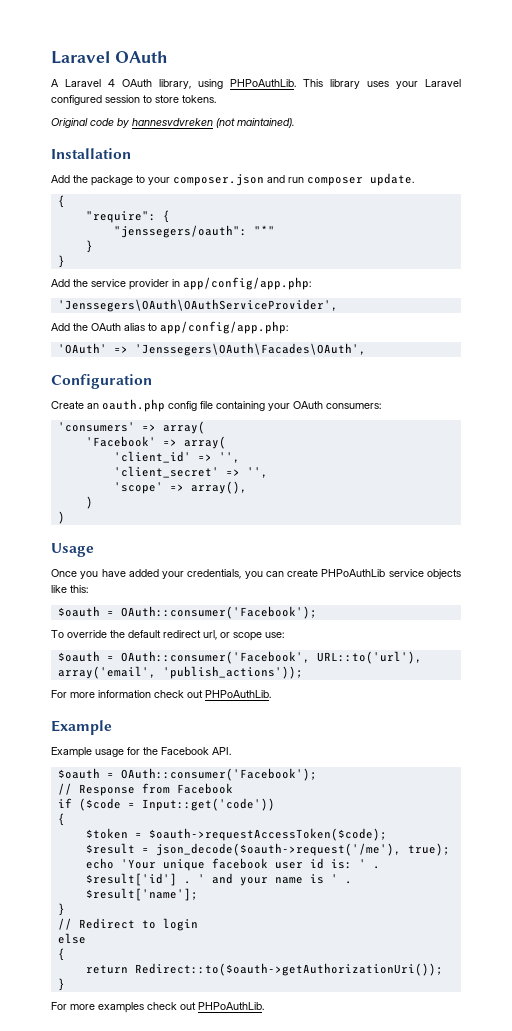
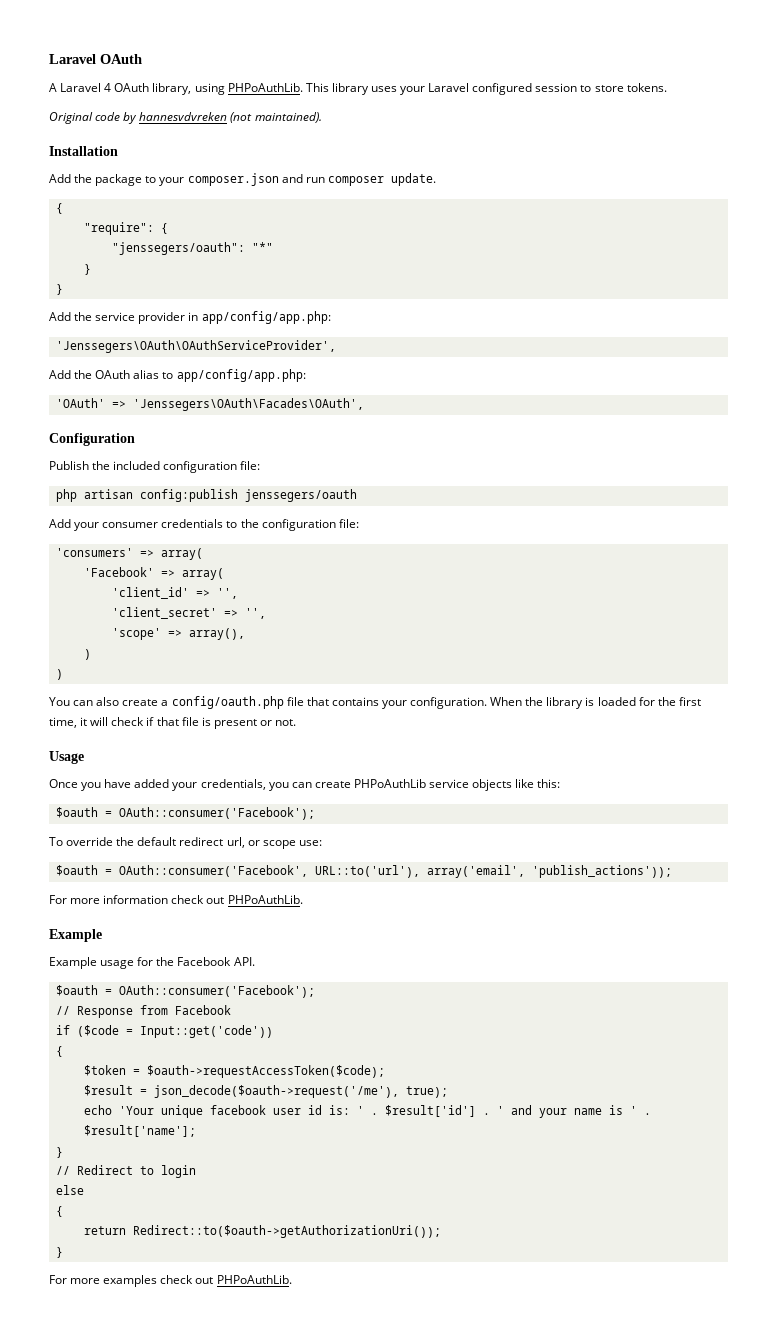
- Create an oauth.php config file containing your OAuth consumers:
+ Publish the included configuration file:
+ php artisan config:publish jenssegers/oauth
+ Add your consumer credentials to the configuration file:
+ You can also create a config/oauth.php file that contains your configuration. When the library is loaded for the first time, it will check if that file is present or not.

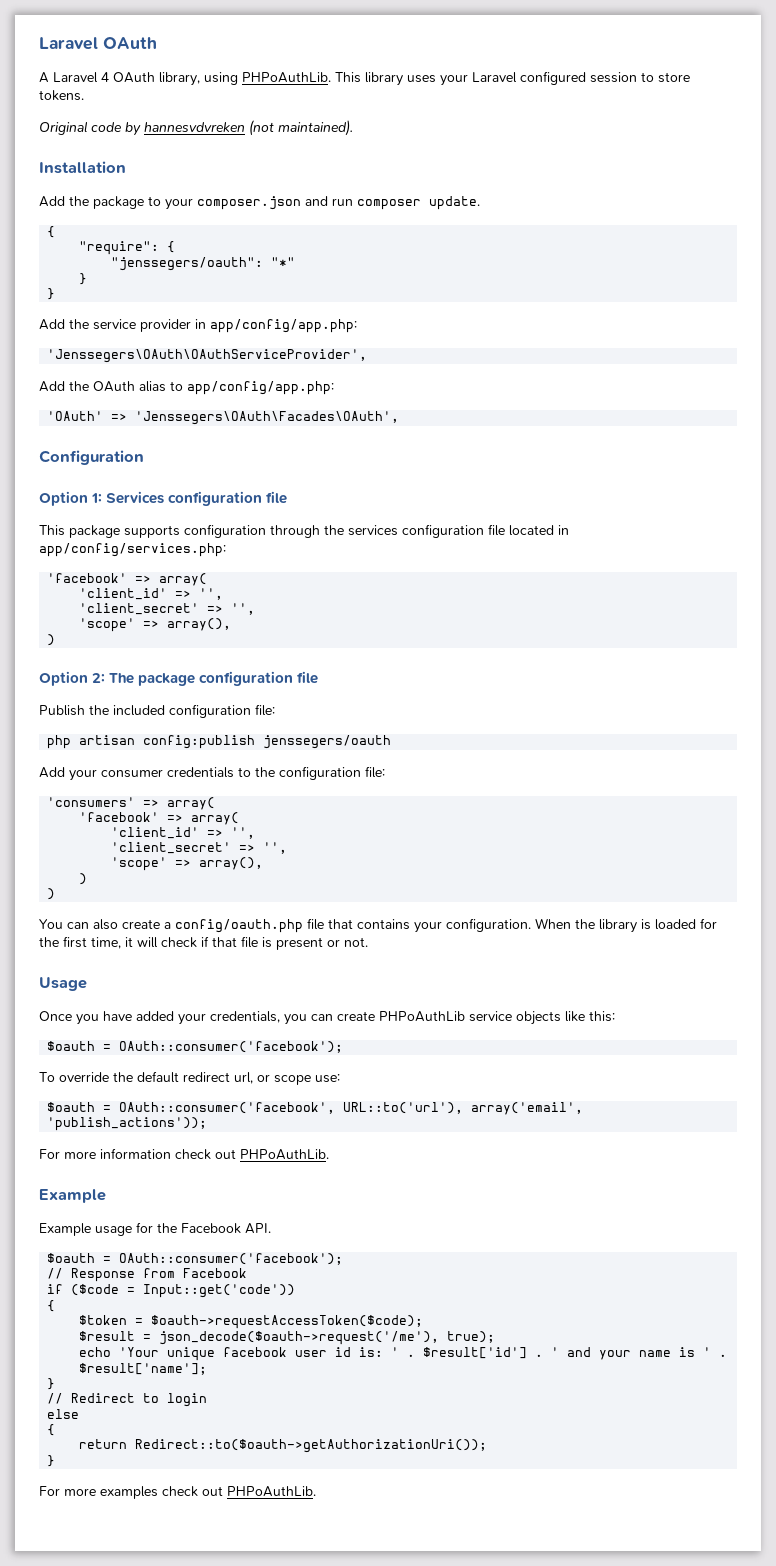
+ Option 1: Services configuration file
+ This package supports configuration through the services configuration file located in app/config/services.php:
+ 'facebook' => array(
+ 'client_id' => '',
+ 'client_secret' => '',
+ 'scope' => array(),
+ )
+ Option 2: The package configuration file
  'consumers' => array(
- 'Facebook' => array(
+ 'facebook' => array(
  Once you have added your credentials, you can create PHPoAuthLib service objects like this:
- $oauth = OAuth::consumer('Facebook');
+ $oauth = OAuth::consumer('facebook');
- $oauth = OAuth::consumer('Facebook', URL::to('url'), array('email', 'publish_actions'));
+ $oauth = OAuth::consumer('facebook', URL::to('url'), array('email', 'publish_actions'));
  Example usage for the Facebook API.
- $oauth = OAuth::consumer('Facebook');
+ $oauth = OAuth::consumer('facebook');

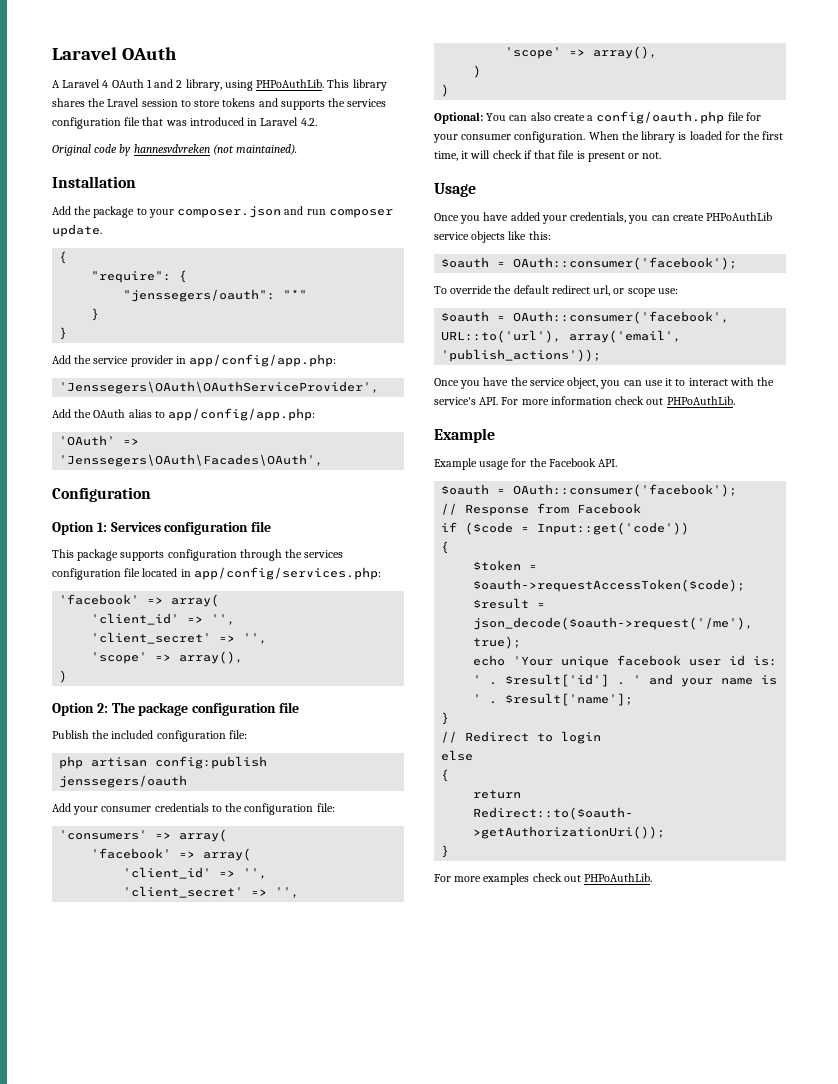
- A Laravel 4 OAuth library, using PHPoAuthLib.
+ A Laravel 4 OAuth 1 and 2 library, using PHPoAuthLib.
- This library uses your Laravel configured session to store tokens.
+ This library shares the Lravel session to store tokens and supports the services configuration file that was introduced in Laravel 4.2.
- You can also create a config/oauth.php file that contains your configuration.
+ Optional: You can also create a config/oauth.php file for your consumer configuration.
- For more information check out PHPoAuthLib.
+ Once you have the service object, you can use it to interact with the service's API. For more information check out PHPoAuthLib.

